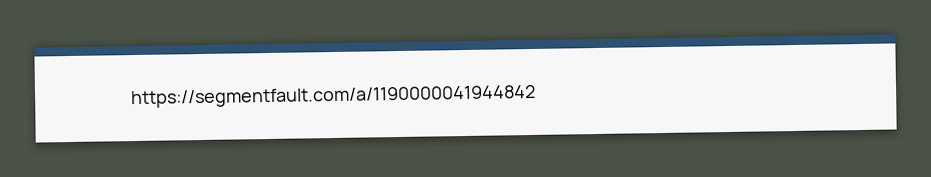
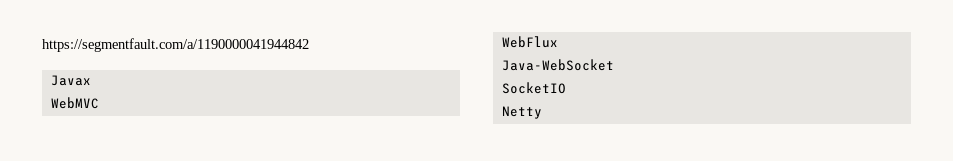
+ Javax
+ WebMVC
+ WebFlux
+ Java-WebSocket
+ SocketIO
+ Netty

